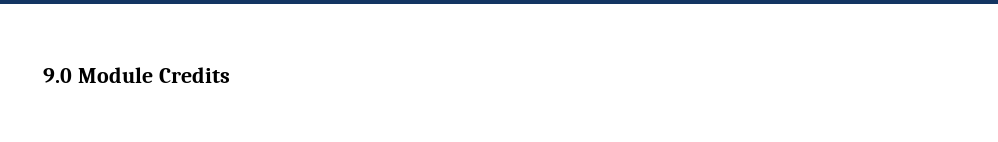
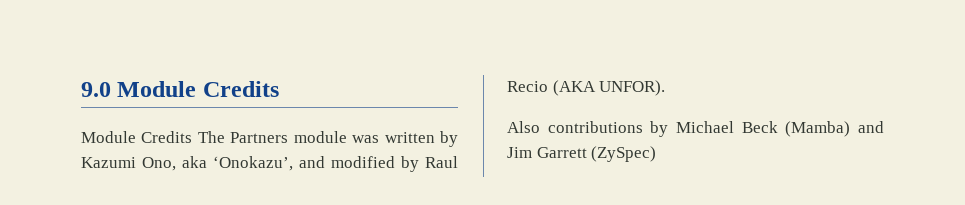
+ Module Credits The Partners module was written by Kazumi Ono, aka ‘Onokazu’, and modified by Raul Recio (AKA UNFOR).
+ Also contributions by Michael Beck (Mamba) and Jim Garrett (ZySpec)

